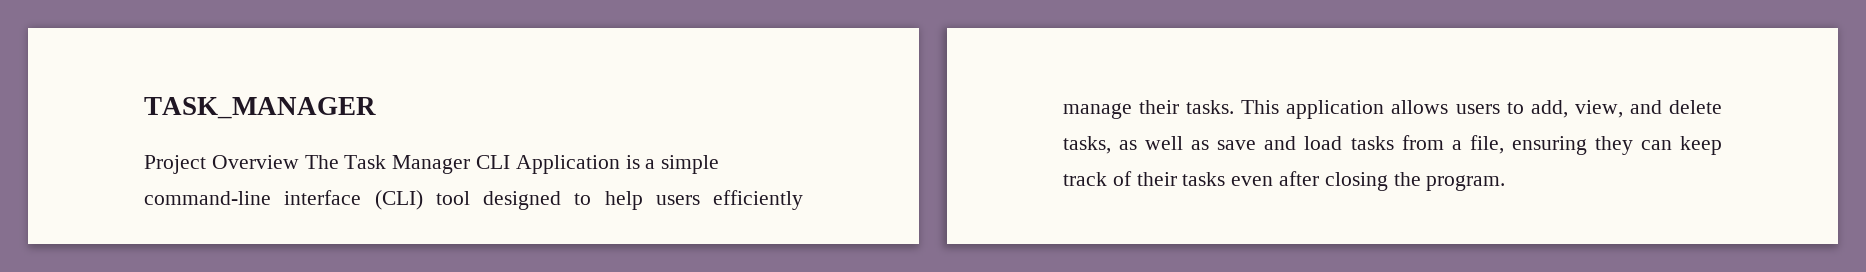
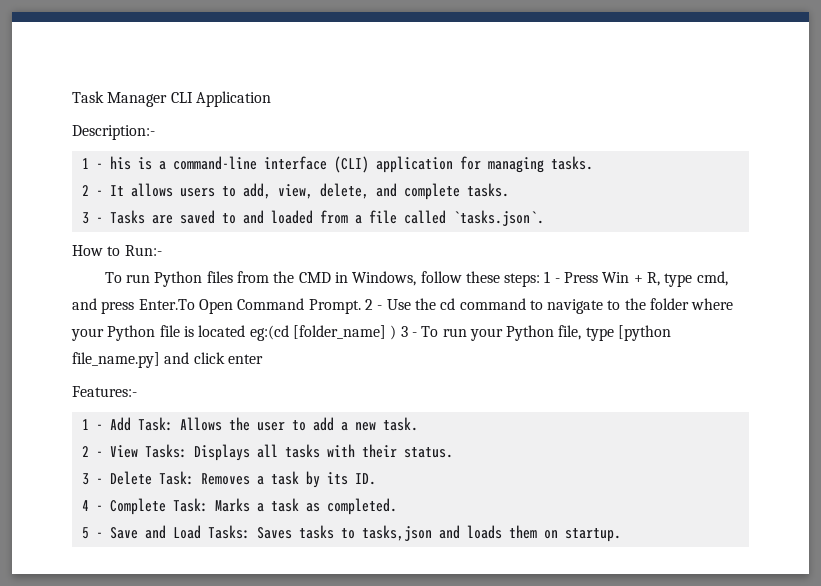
- TASK_MANAGER
- Project Overview The Task Manager CLI Application is a simple command-line interface (CLI) tool designed to help users efficiently manage their tasks. This application allows users to add, view, and delete tasks, as well as save and load tasks from a file, ensuring they can keep track of their tasks even after closing the program.
+ Task Manager CLI Application
+ Description:-
+ 1 - his is a command-line interface (CLI) application for managing tasks.
+ 2 - It allows users to add, view, delete, and complete tasks.
+ 3 - Tasks are saved to and loaded from a file called `tasks.json`.
+ How to Run:-
+ To run Python files from the CMD in Windows, follow these steps: 1 - Press Win + R, type cmd, and press Enter.To Open Command Prompt. 2 - Use the cd command to navigate to the folder where your Python file is located eg:(cd [folder_name] ) 3 - To run your Python file, type [python file_name.py] and click enter
+ Features:-
+ 1 - Add Task: Allows the user to add a new task.
+ 2 - View Tasks: Displays all tasks with their status.
+ 3 - Delete Task: Removes a task by its ID.
+ 4 - Complete Task: Marks a task as completed.
+ 5 - Save and Load Tasks: Saves tasks to tasks,json and loads them on startup.

